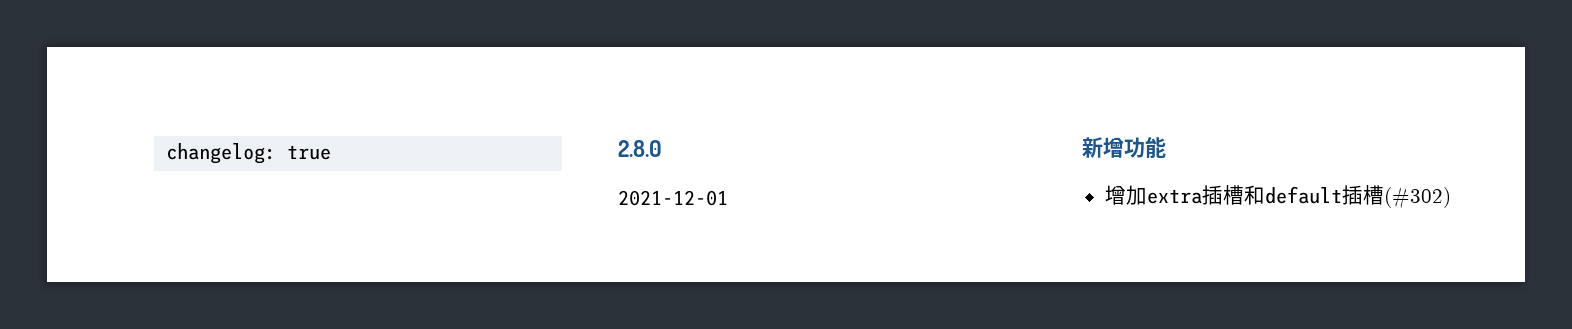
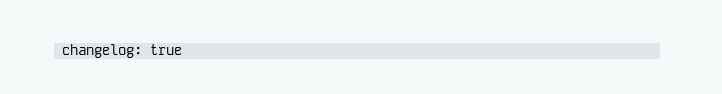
- 2.8.0
- 2021-12-01
- 新增功能
- 增加extra插槽和default插槽(#302)

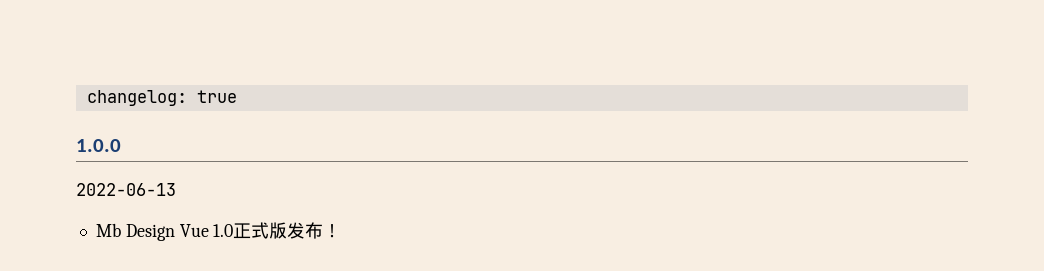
+ 1.0.0
+ 2022-06-13
+ Mb Design Vue 1.0正式版发布！

